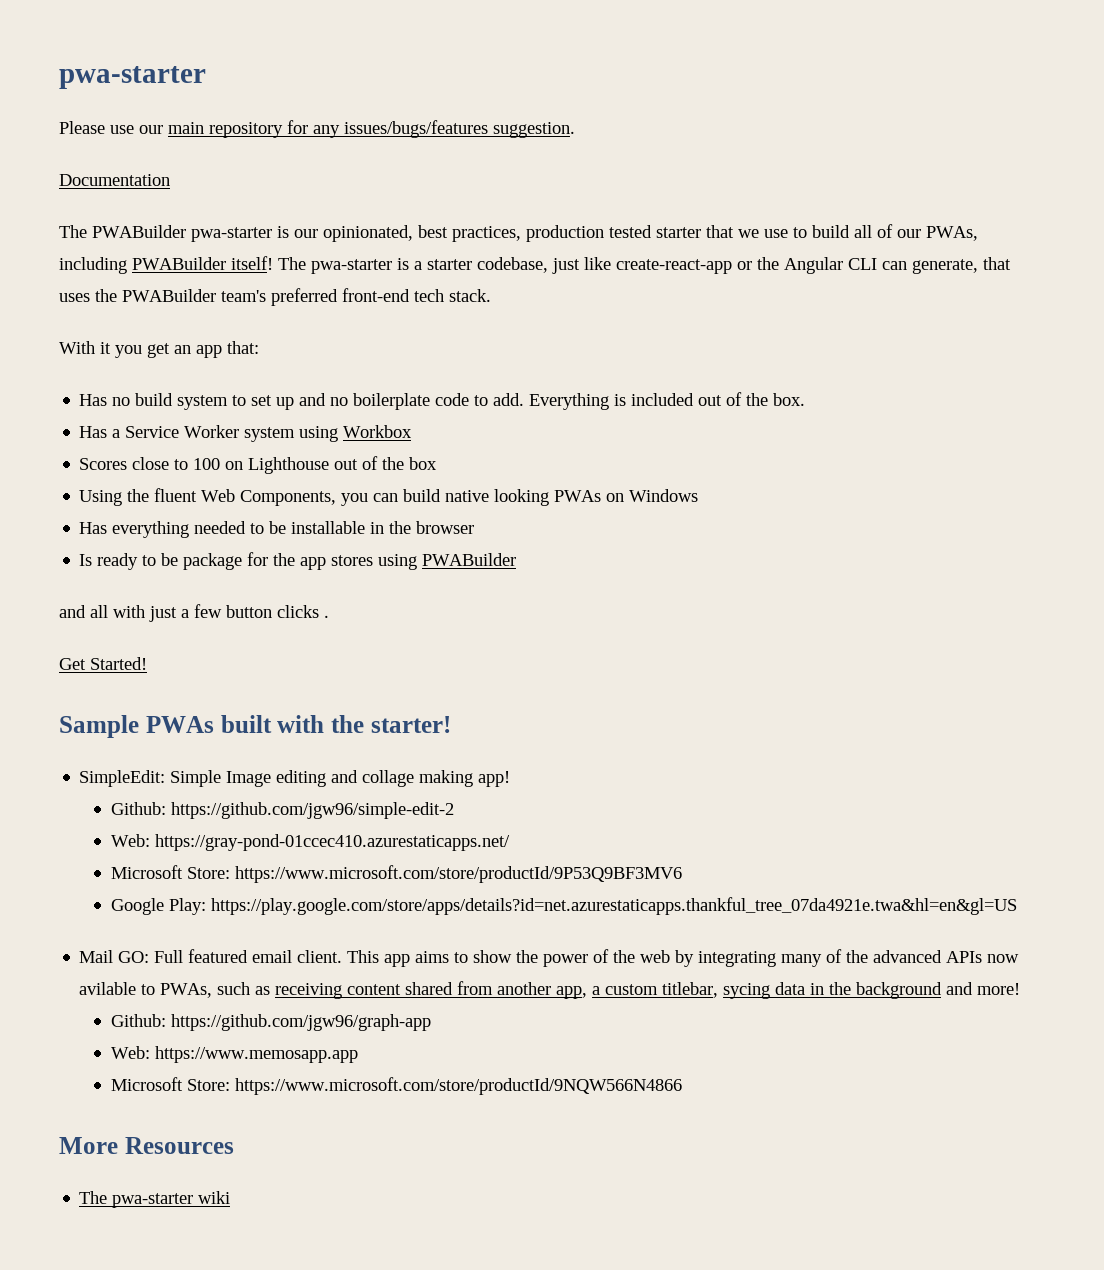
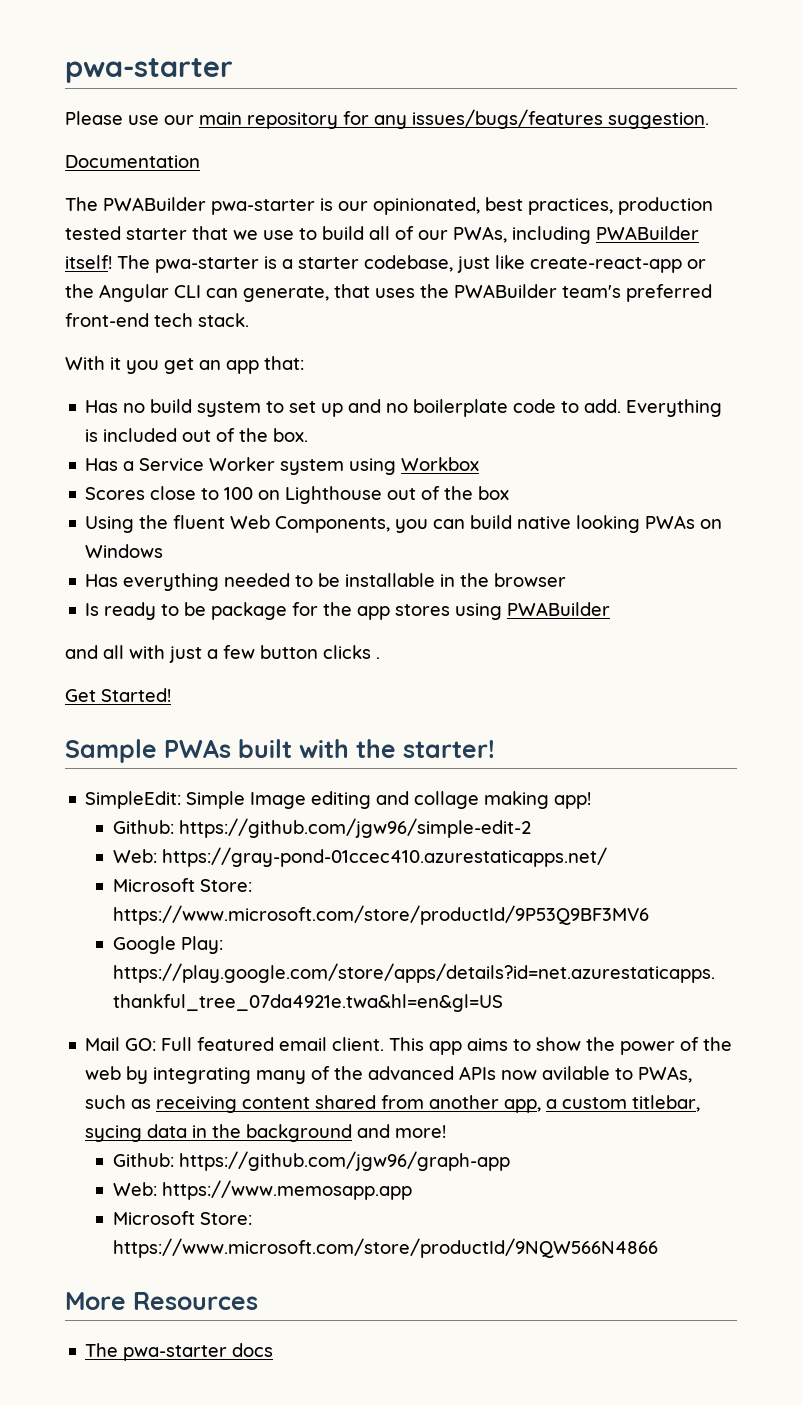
- The pwa-starter wiki
+ The pwa-starter docs

